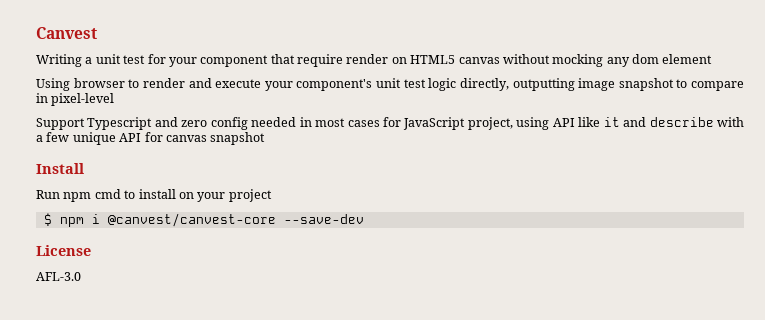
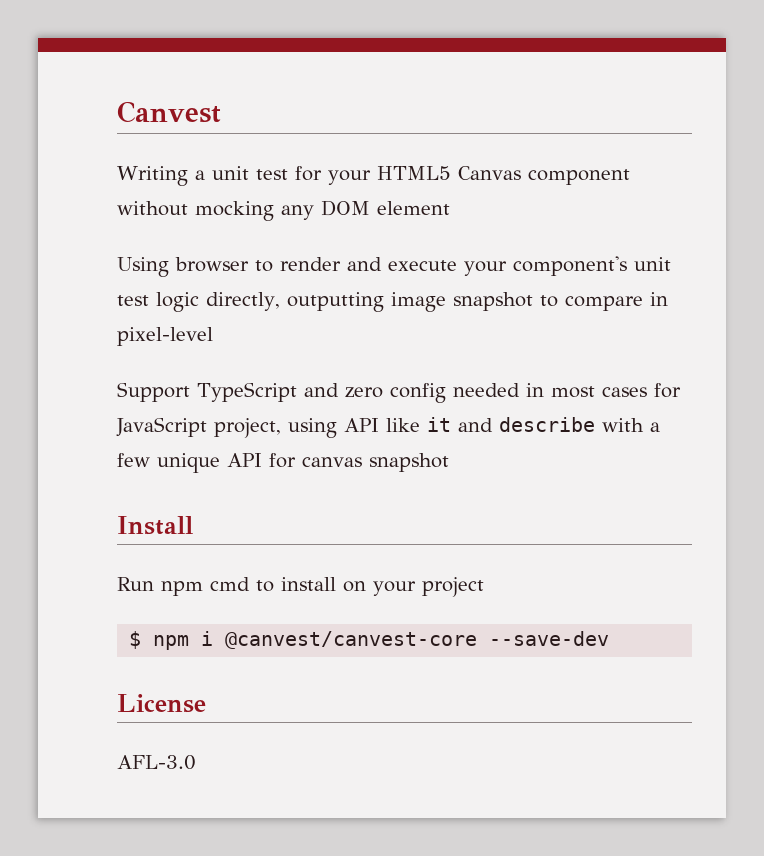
- Writing a unit test for your component that require render on HTML5 canvas without mocking any dom element
+ Writing a unit test for your HTML5 Canvas component without mocking any DOM element
- Support Typescript and zero config needed in most cases for JavaScript project, using API like it and describe with a few unique API for canvas snapshot
+ Support TypeScript and zero config needed in most cases for JavaScript project, using API like it and describe with a few unique API for canvas snapshot

